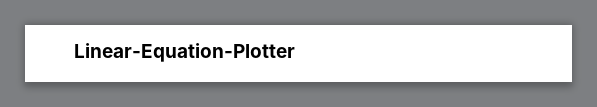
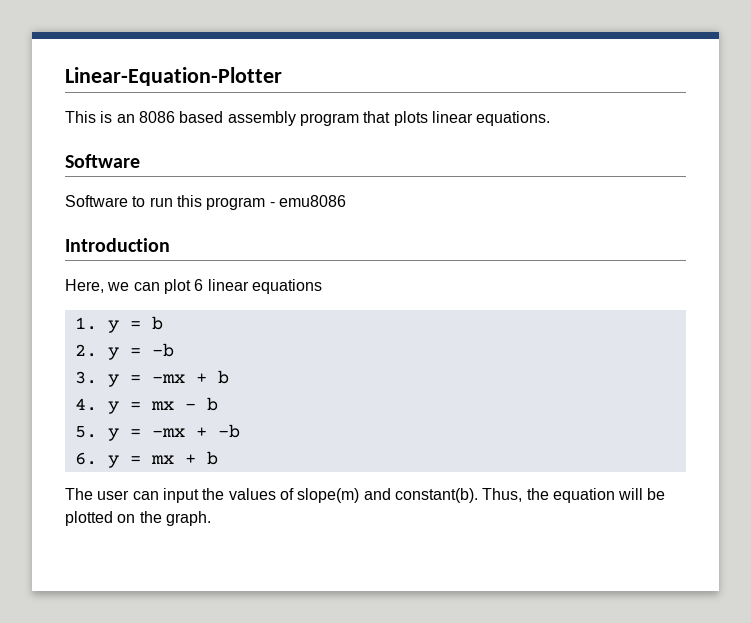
+ This is an 8086 based assembly program that plots linear equations.
+ Software
+ Software to run this program - emu8086
+ Introduction
+ Here, we can plot 6 linear equations
+ 1. y = b
+ 2. y = -b
+ 3. y = -mx + b
+ 4. y = mx - b
+ 5. y = -mx + -b
+ 6. y = mx + b
+ The user can input the values of slope(m) and constant(b). Thus, the equation will be plotted on the graph.

